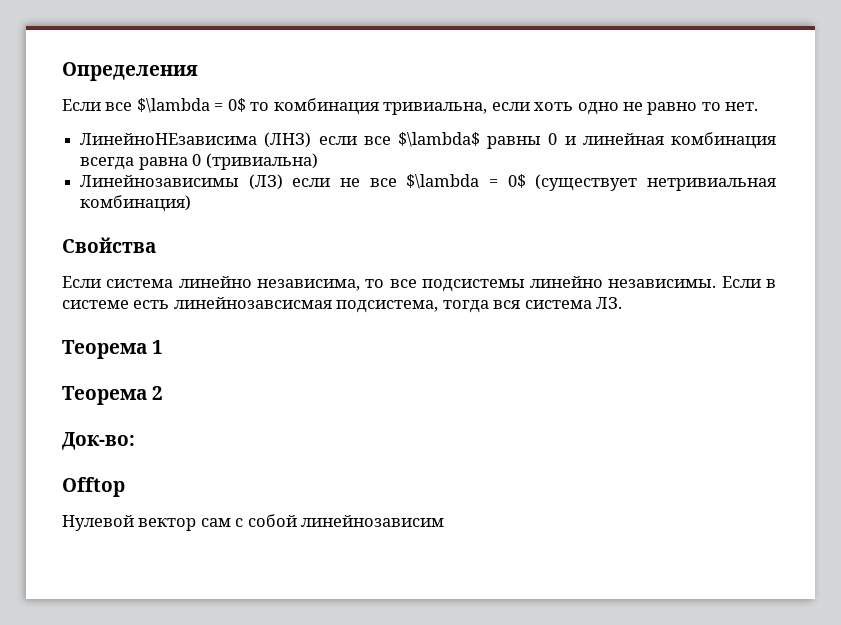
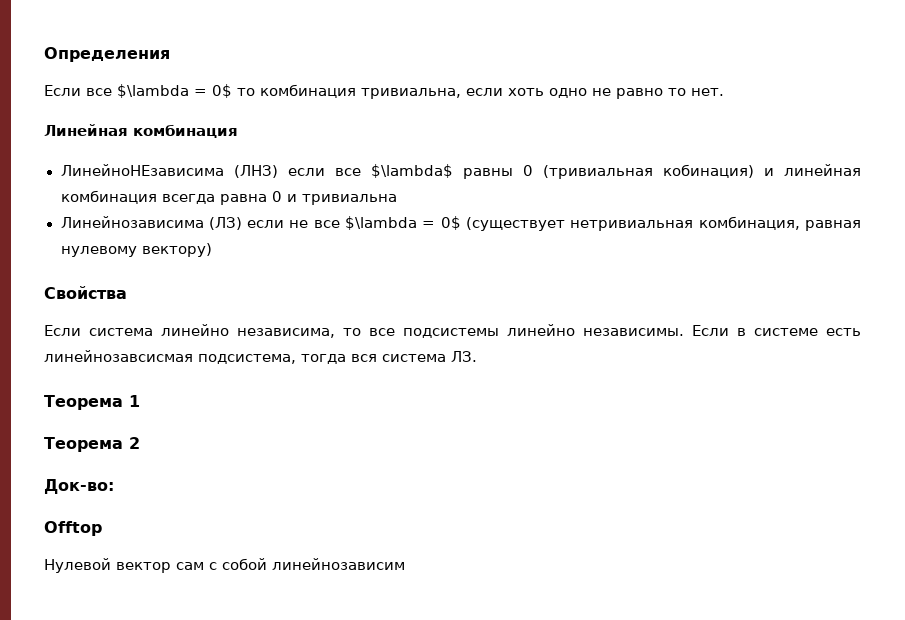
+ Линейная комбинация
- ЛинейноНЕзависима (ЛНЗ) если все $\lambda$ равны 0 и линейная комбинация всегда равна 0 (тривиальна)
- Линейнозависимы (ЛЗ) если не все $\lambda = 0$ (существует нетривиальная комбинация)
+ ЛинейноНЕзависима (ЛНЗ) если все $\lambda$ равны 0 (тривиальная кобинация) и линейная комбинация всегда равна 0 и тривиальна
+ Линейнозависима (ЛЗ) если не все $\lambda = 0$ (существует нетривиальная комбинация, равная нулевому вектору)

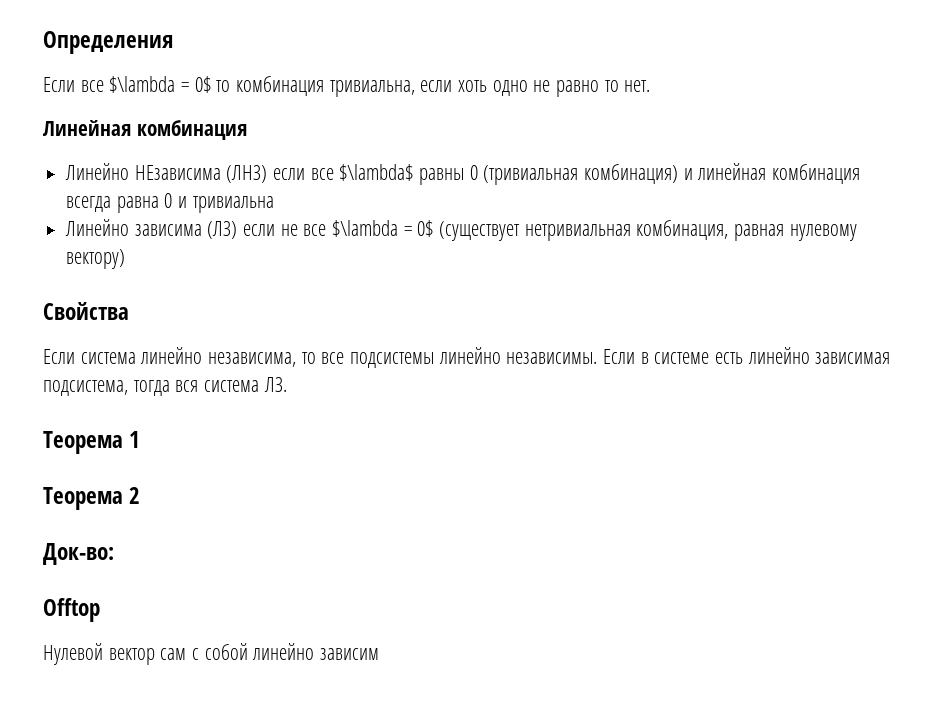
- ЛинейноНЕзависима (ЛНЗ) если все $\lambda$ равны 0 (тривиальная кобинация) и линейная комбинация всегда равна 0 и тривиальна
+ Линейно НЕзависима (ЛНЗ) если все $\lambda$ равны 0 (тривиальная комбинация) и линейная комбинация всегда равна 0 и тривиальна
- Линейнозависима (ЛЗ) если не все $\lambda = 0$ (существует нетривиальная комбинация, равная нулевому вектору)
+ Линейно зависима (ЛЗ) если не все $\lambda = 0$ (существует нетривиальная комбинация, равная нулевому вектору)
- Если в системе есть линейнозавсисмая подсистема, тогда вся система ЛЗ.
+ Если в системе есть линейно зависимая подсистема, тогда вся система ЛЗ.
- Нулевой вектор сам c собой линейнозависим
+ Нулевой вектор сам c собой линейно зависим

